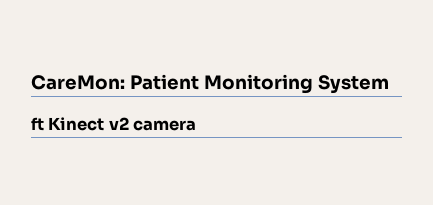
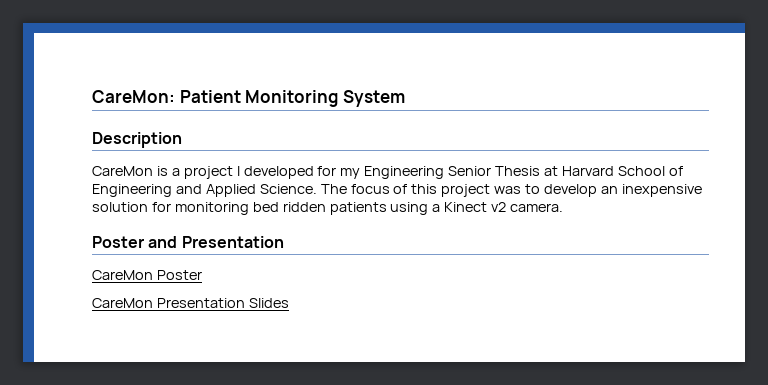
- ft Kinect v2 camera
+ Description
+ CareMon is a project I developed for my Engineering Senior Thesis at Harvard School of Engineering and Applied Science. The focus of this project was to develop an inexpensive solution for monitoring bed ridden patients using a Kinect v2 camera.
+ Poster and Presentation
+ CareMon Poster
+ CareMon Presentation Slides

